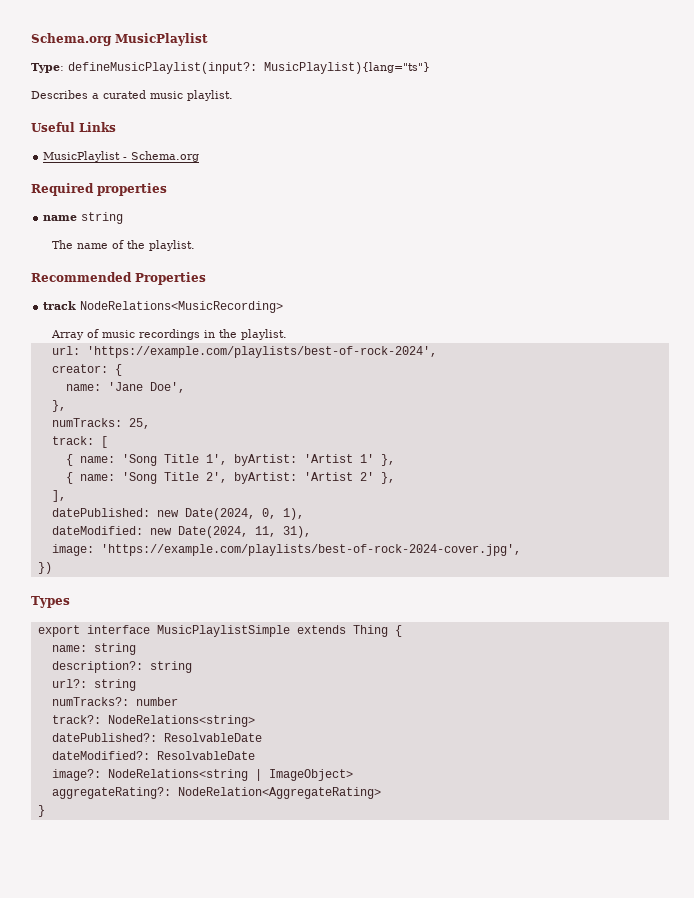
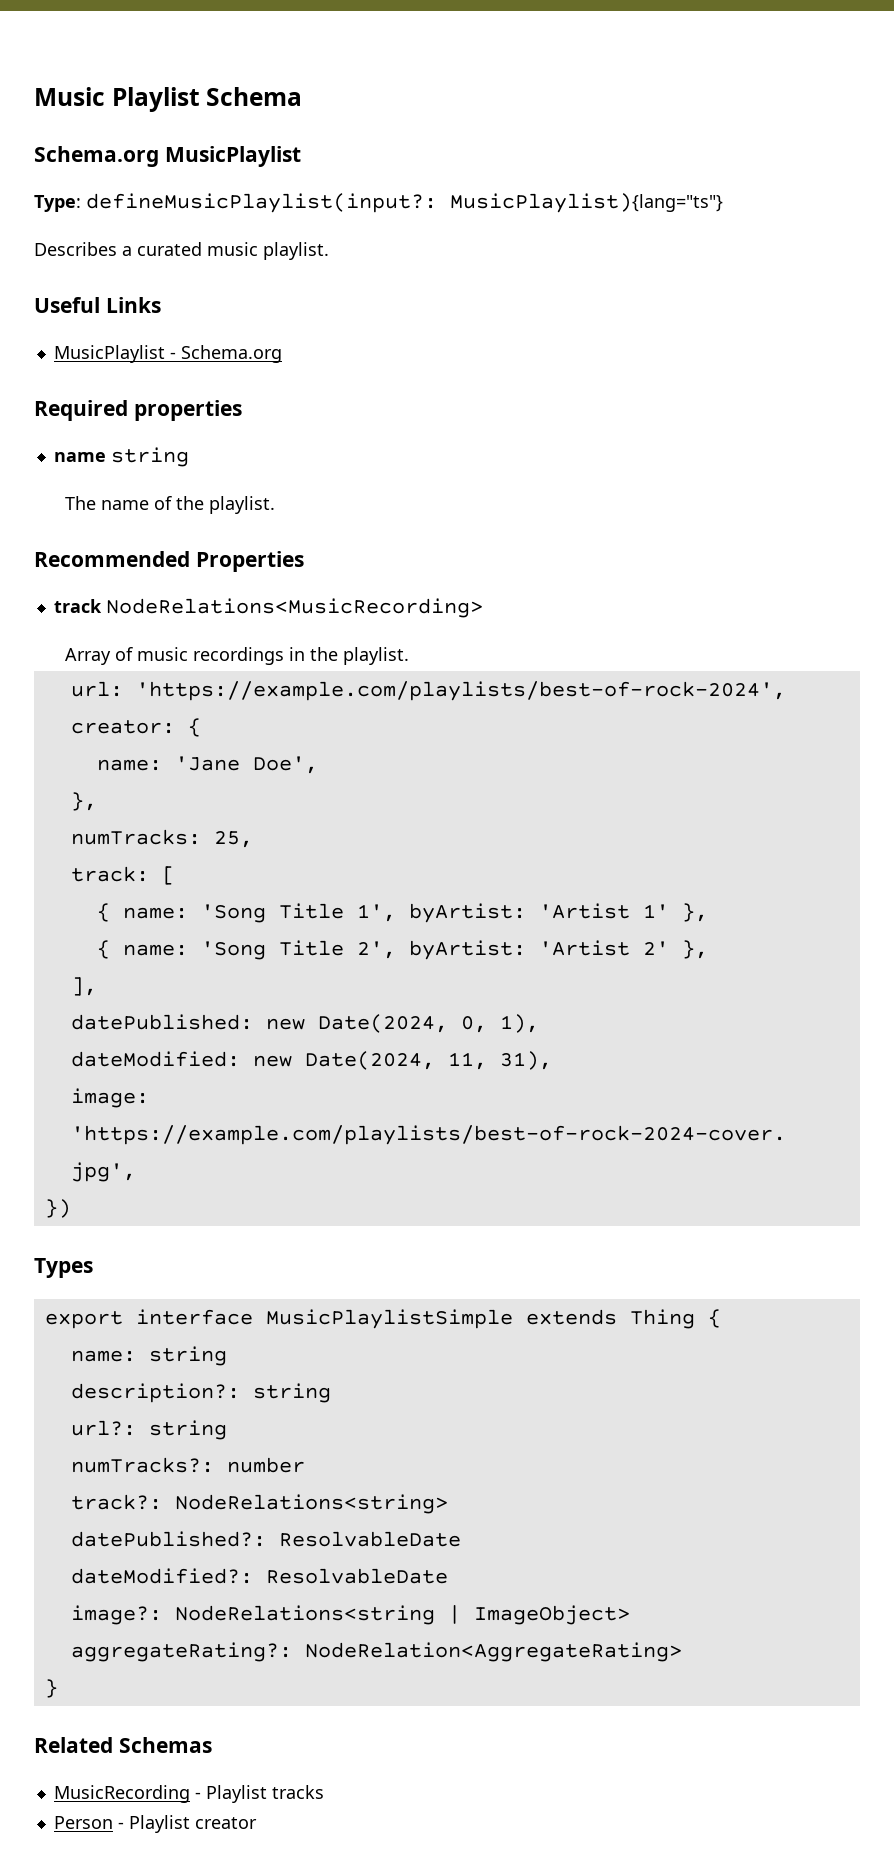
+ Music Playlist Schema
+ Related Schemas
+ MusicRecording - Playlist tracks
+ Person - Playlist creator

